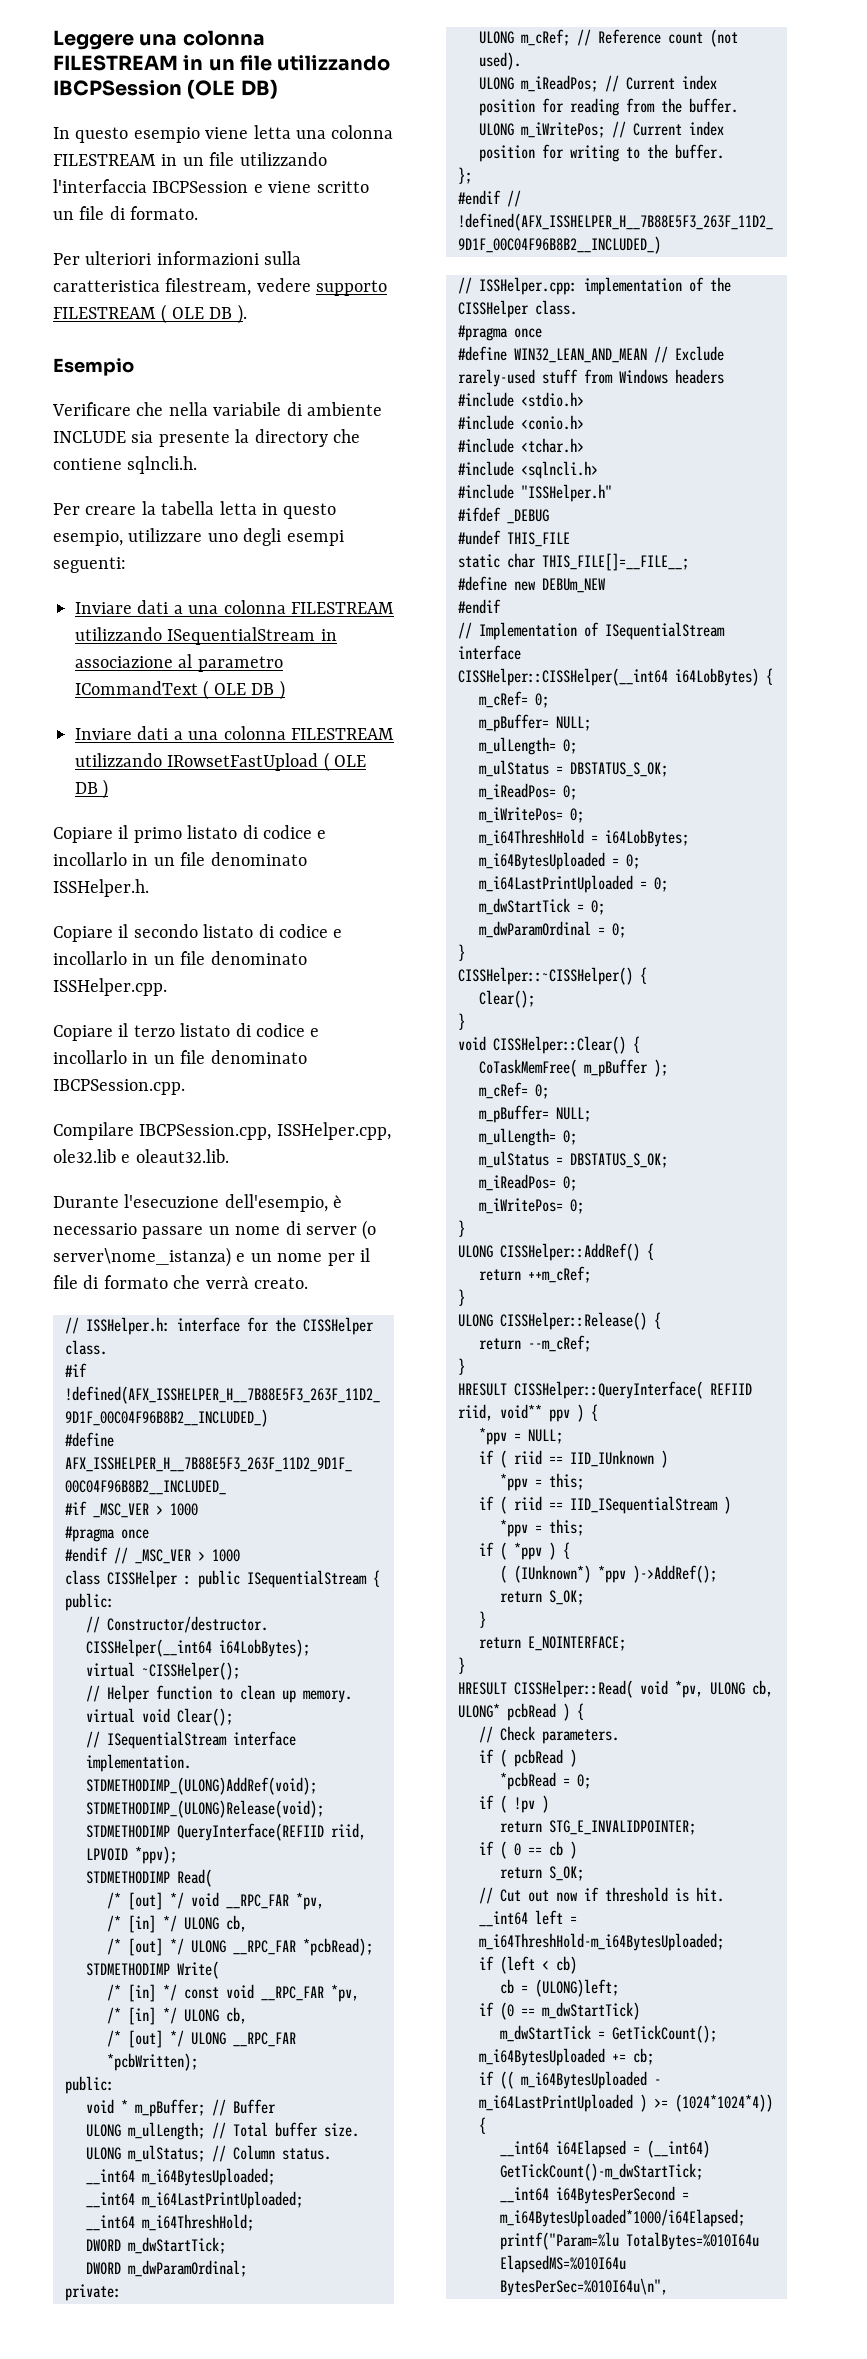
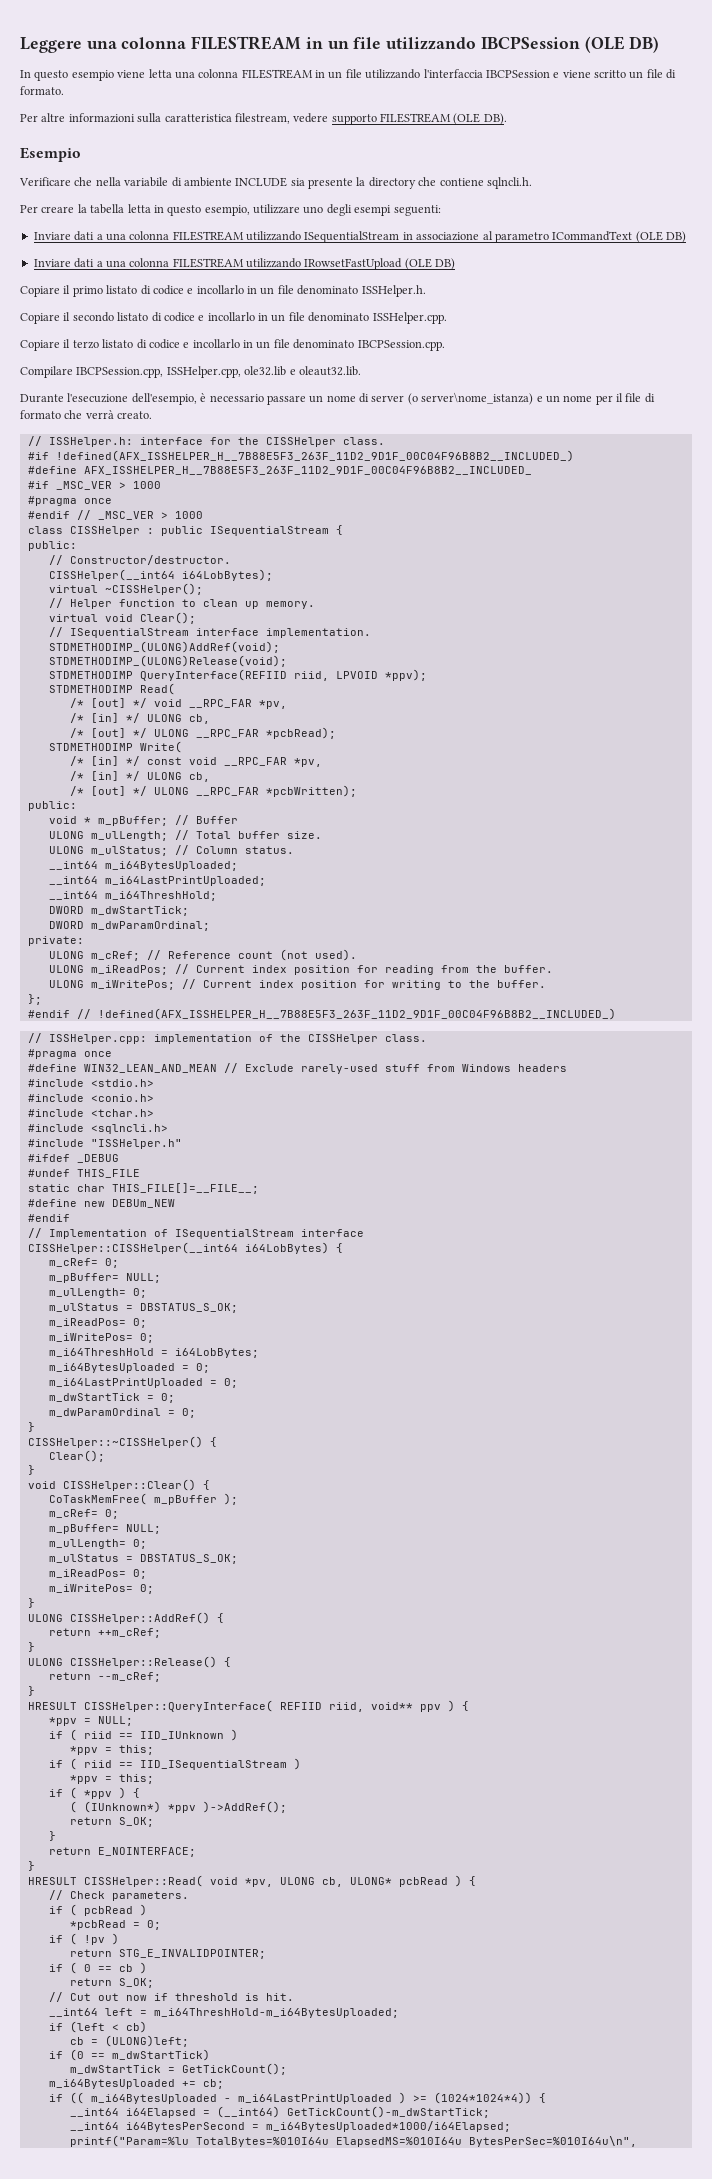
- Per ulteriori informazioni sulla caratteristica filestream, vedere supporto FILESTREAM ( OLE DB ).
+ Per altre informazioni sulla caratteristica filestream, vedere supporto FILESTREAM (OLE DB).
- Inviare dati a una colonna FILESTREAM utilizzando ISequentialStream in associazione al parametro ICommandText ( OLE DB )
+ Inviare dati a una colonna FILESTREAM utilizzando ISequentialStream in associazione al parametro ICommandText (OLE DB)
- Inviare dati a una colonna FILESTREAM utilizzando IRowsetFastUpload ( OLE DB )
+ Inviare dati a una colonna FILESTREAM utilizzando IRowsetFastUpload (OLE DB)

